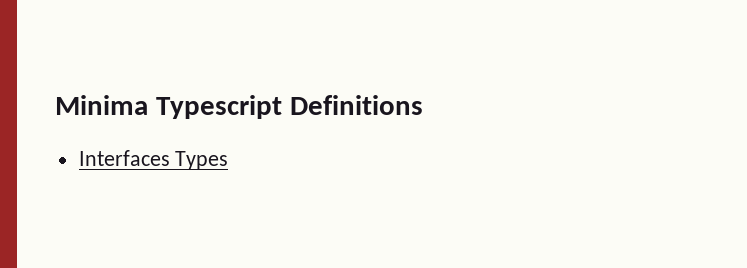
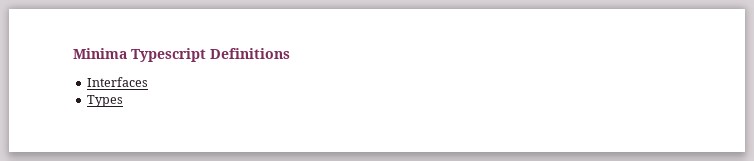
- Interfaces Types
+ Interfaces
+ Types

